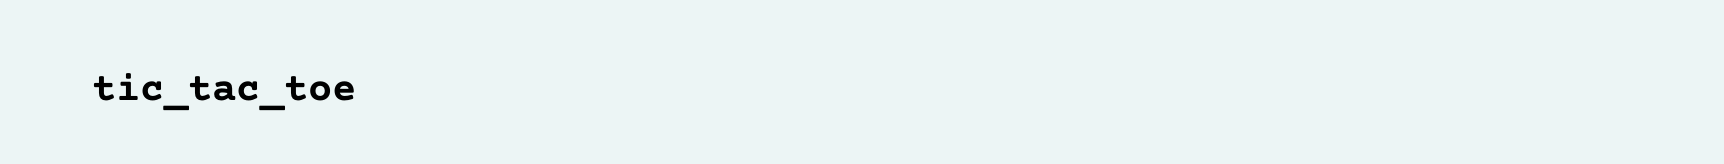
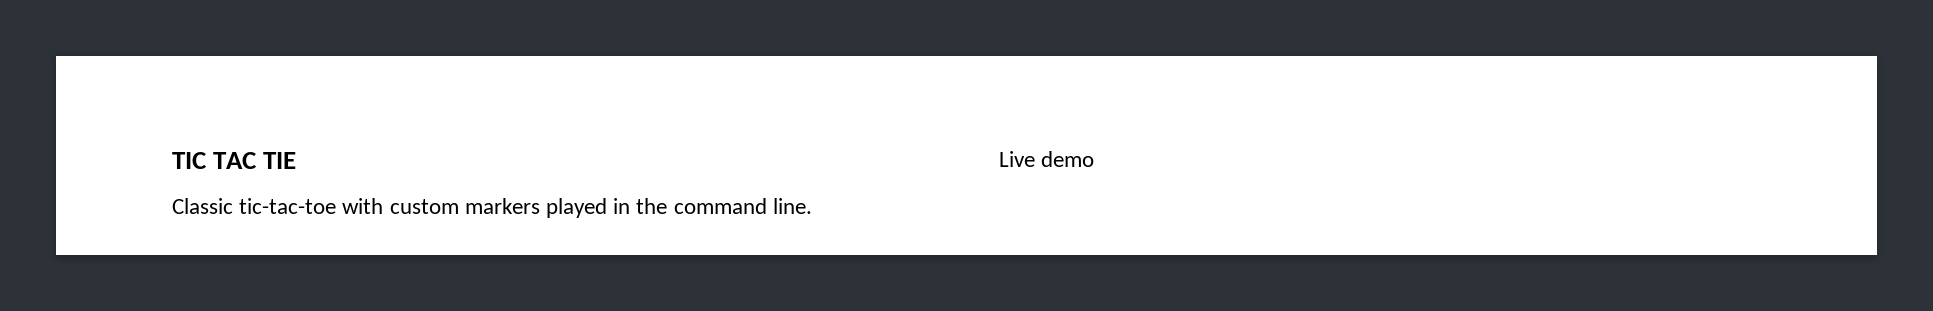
- tic_tac_toe
+ TIC TAC TIE
+ Classic tic-tac-toe with custom markers played in the command line.
+ Live demo

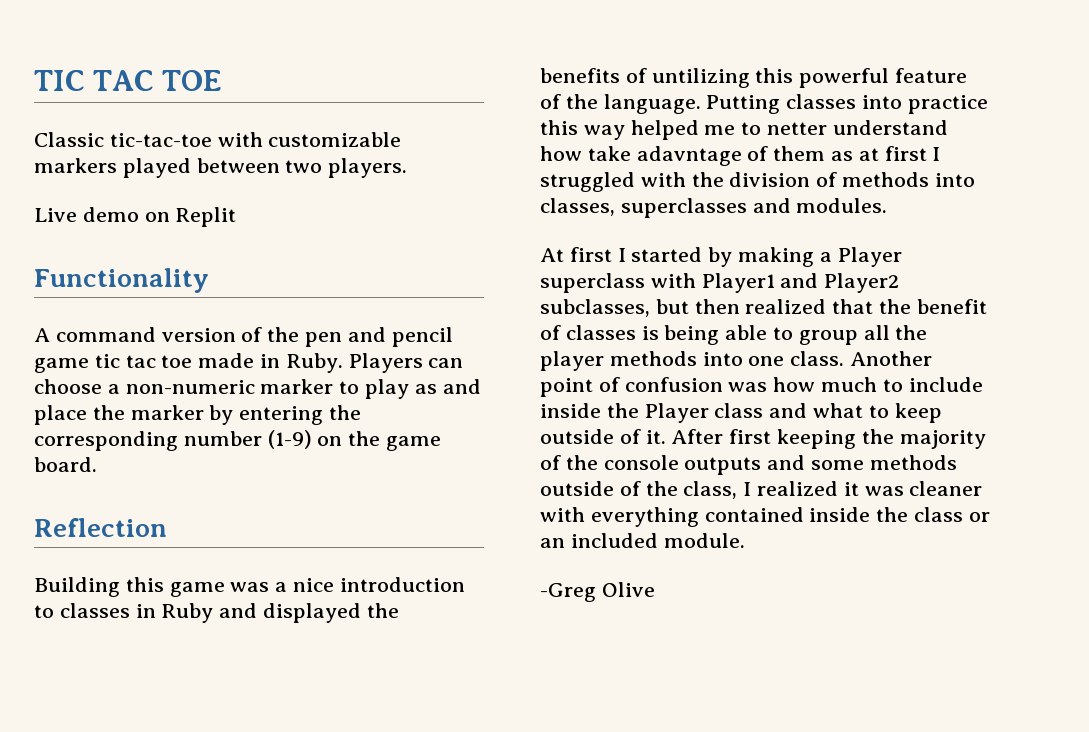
- TIC TAC TIE
+ TIC TAC TOE
- Classic tic-tac-toe with custom markers played in the command line.
- Live demo
+ Classic tic-tac-toe with customizable markers played between two players.
+ Live demo on Replit
+ Functionality
+ A command version of the pen and pencil game tic tac toe made in Ruby. Players can choose a non-numeric marker to play as and place the marker by entering the corresponding number (1-9) on the game board.
+ Reflection
+ Building this game was a nice introduction to classes in Ruby and displayed the benefits of untilizing this powerful feature of the language. Putting classes into practice this way helped me to netter understand how take adavntage of them as at first I struggled with the division of methods into classes, superclasses and modules.
+ At first I started by making a Player superclass with Player1 and Player2 subclasses, but then realized that the benefit of classes is being able to group all the player methods into one class. Another point of confusion was how much to include inside the Player class and what to keep outside of it. After first keeping the majority of the console outputs and some methods outside of the class, I realized it was cleaner with everything contained inside the class or an included module.
+ -Greg Olive

